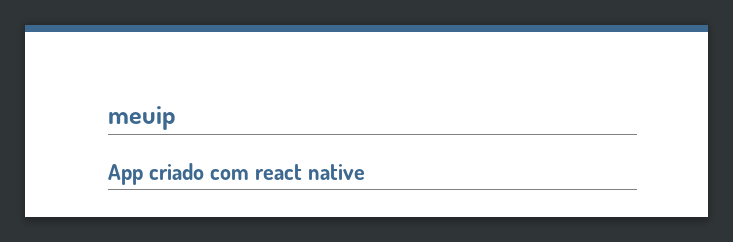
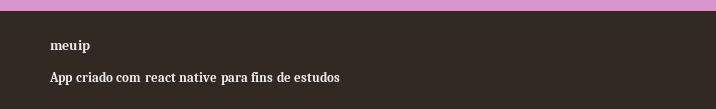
- App criado com react native
+ App criado com react native para fins de estudos

